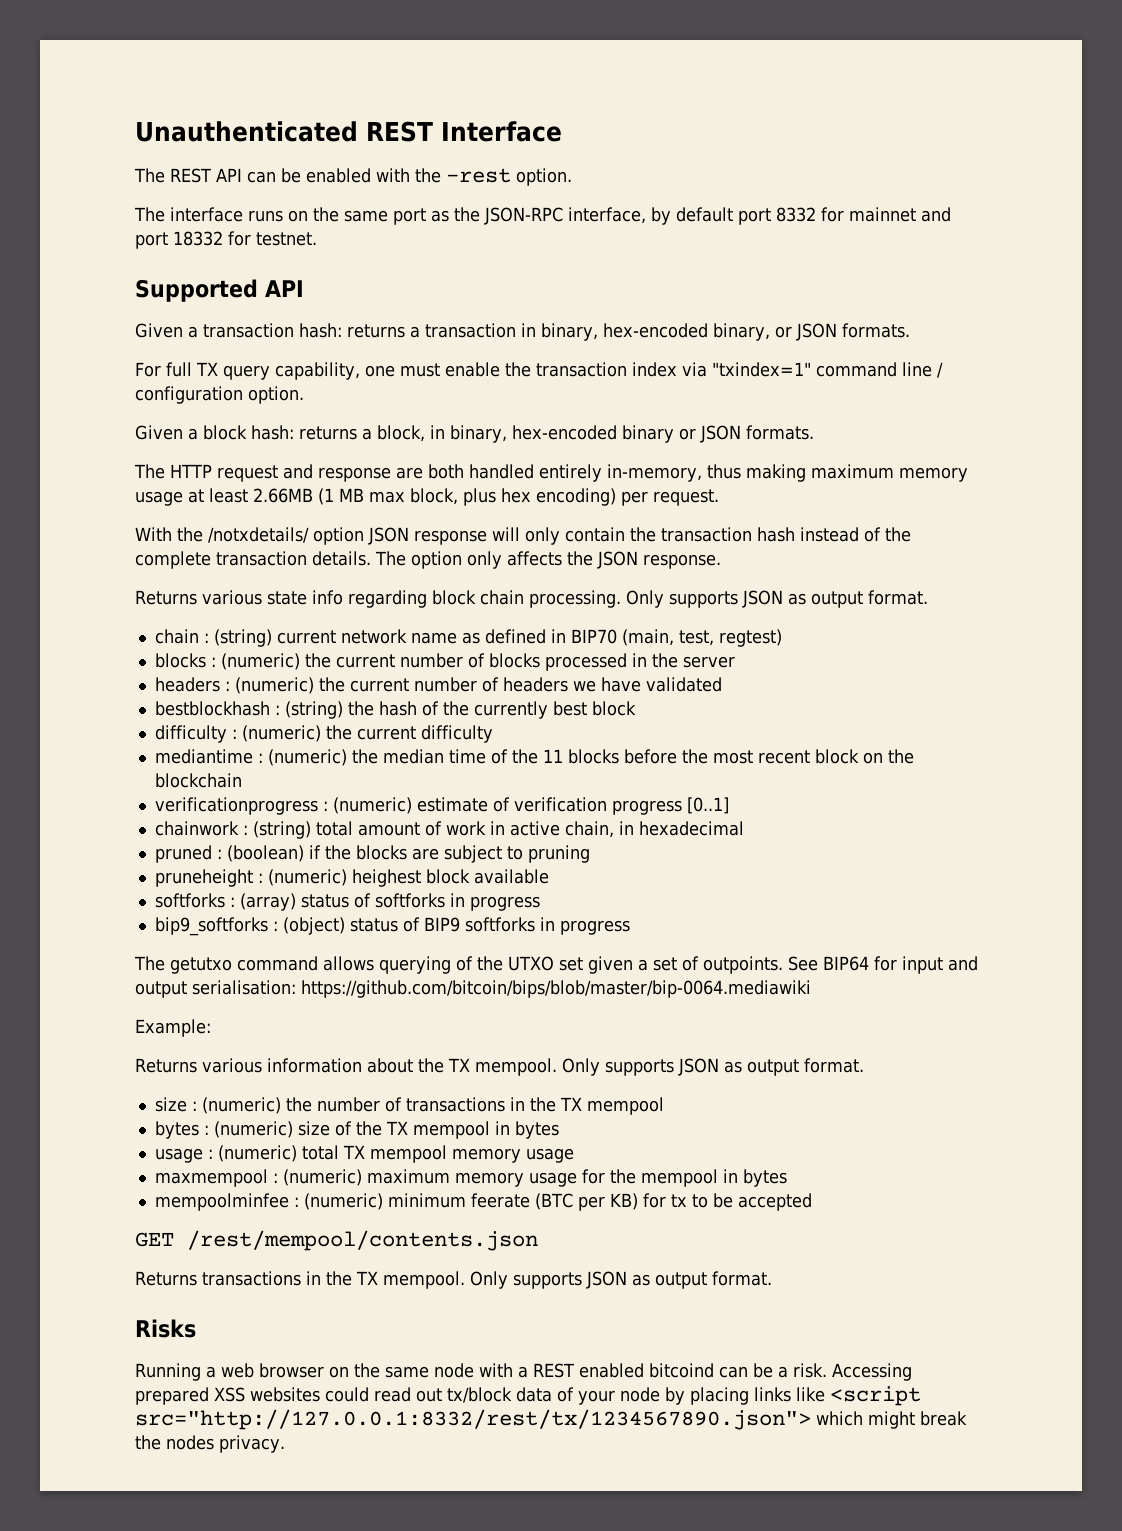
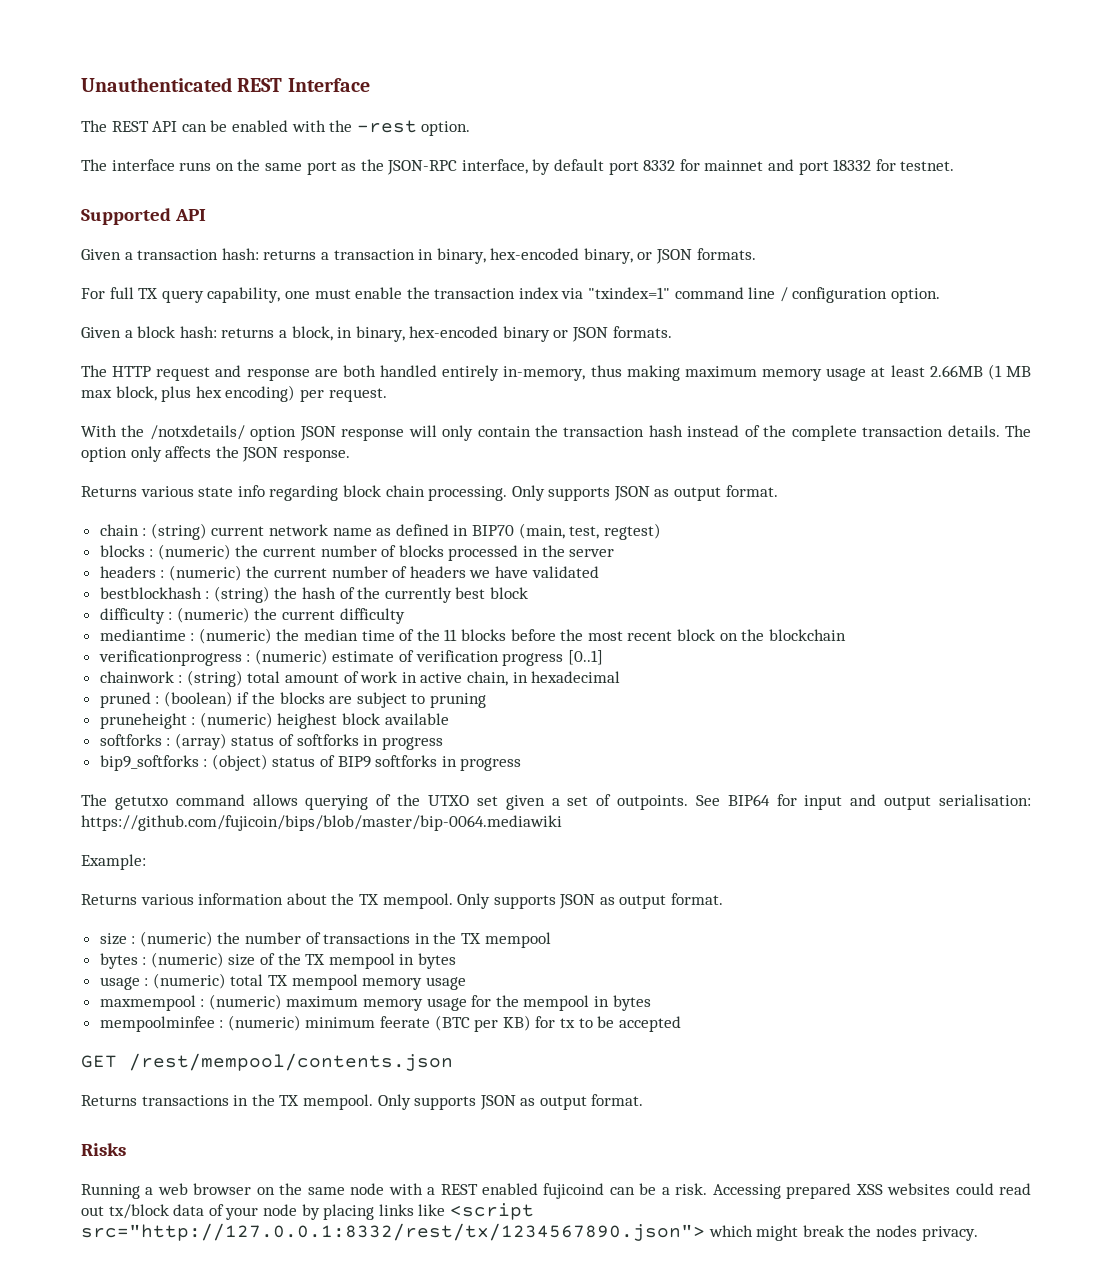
- See BIP64 for input and output serialisation: https://github.com/bitcoin/bips/blob/master/bip-0064.mediawiki
+ See BIP64 for input and output serialisation: https://github.com/fujicoin/bips/blob/master/bip-0064.mediawiki
- Running a web browser on the same node with a REST enabled bitcoind can be a risk.
+ Running a web browser on the same node with a REST enabled fujicoind can be a risk.

